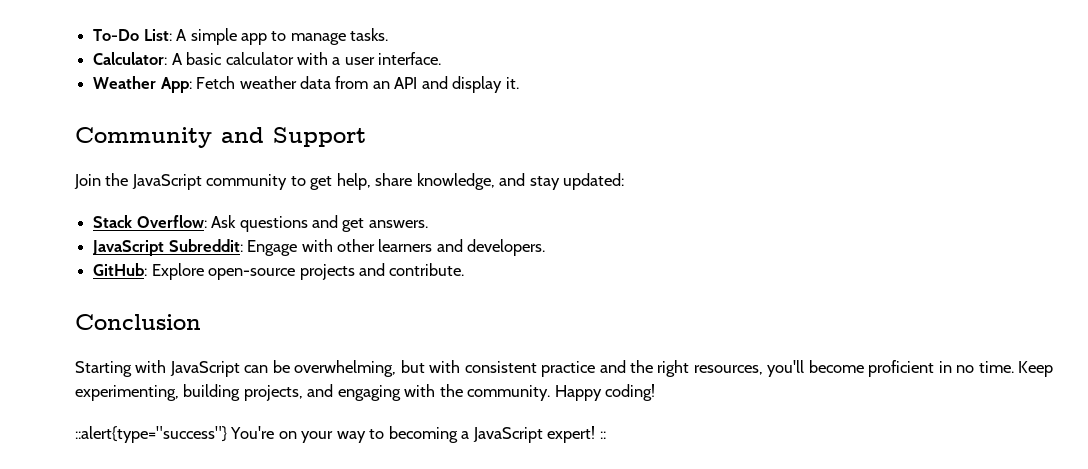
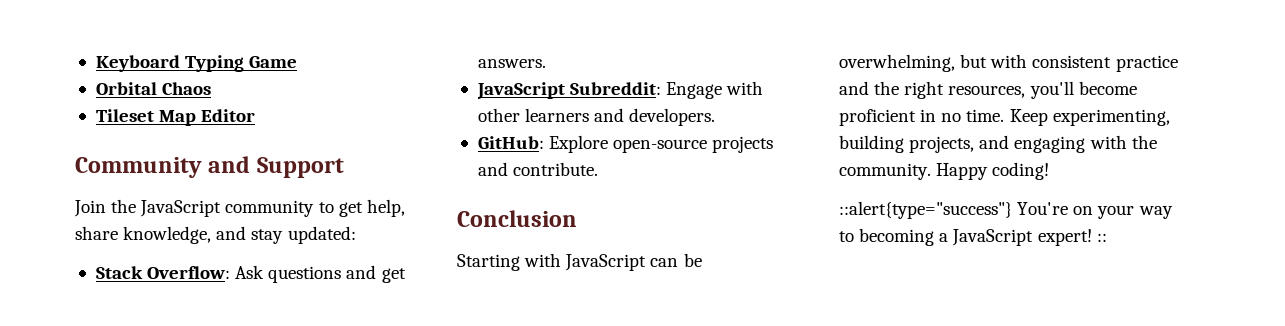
- To-Do List: A simple app to manage tasks.
- Calculator: A basic calculator with a user interface.
- Weather App: Fetch weather data from an API and display it.
+ Keyboard Typing Game
+ Orbital Chaos
+ Tileset Map Editor

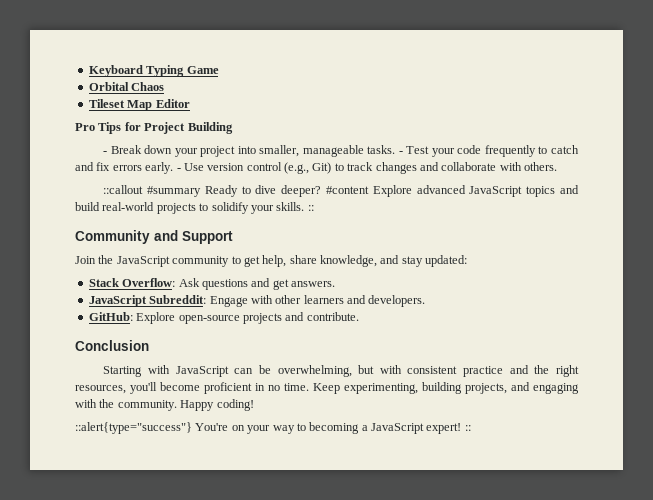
+ Pro Tips for Project Building
+ - Break down your project into smaller, manageable tasks. - Test your code frequently to catch and fix errors early. - Use version control (e.g., Git) to track changes and collaborate with others.
+ ::callout #summary Ready to dive deeper? #content Explore advanced JavaScript topics and build real-world projects to solidify your skills. ::

